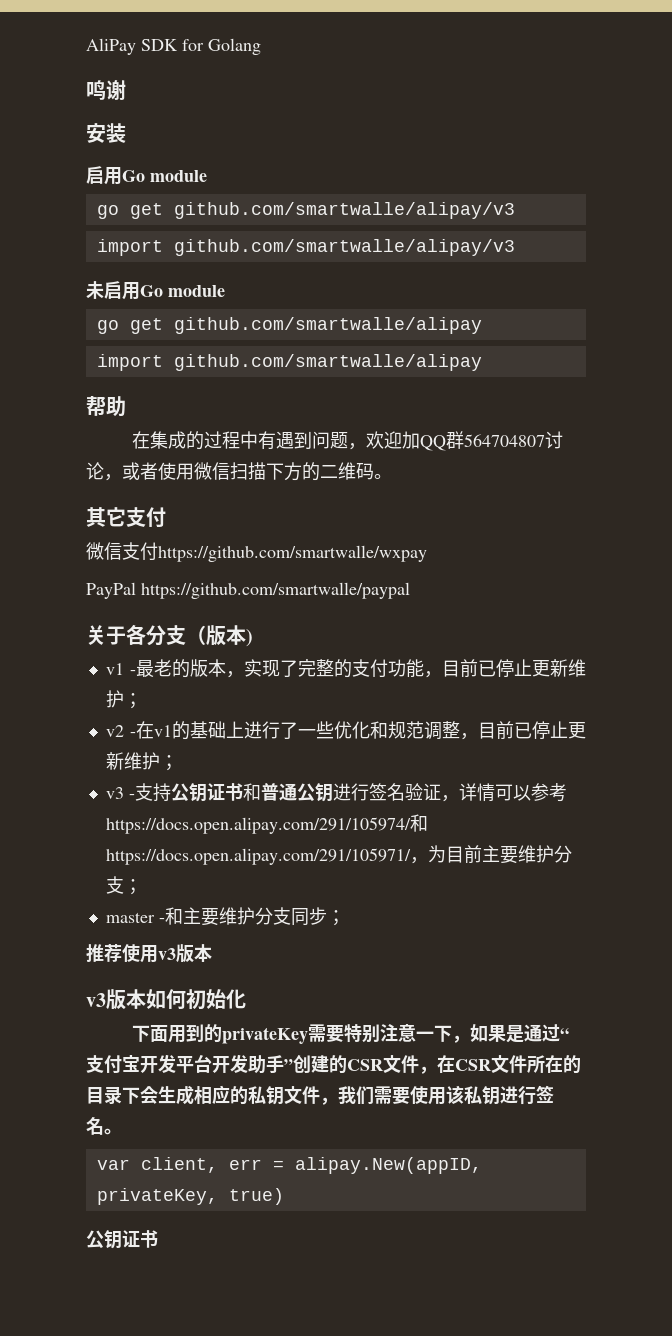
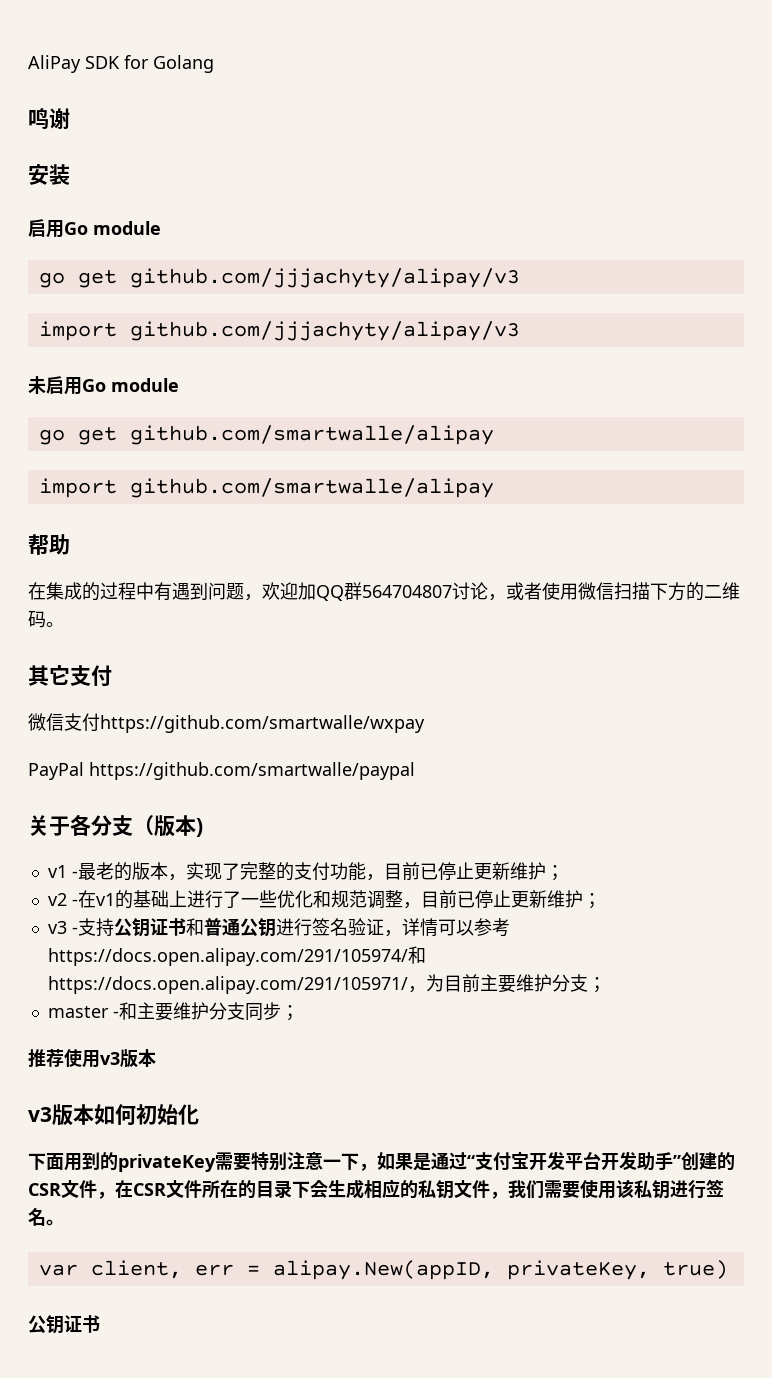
- go get github.com/smartwalle/alipay/v3
- import github.com/smartwalle/alipay/v3
+ go get github.com/jjjachyty/alipay/v3
+ import github.com/jjjachyty/alipay/v3

